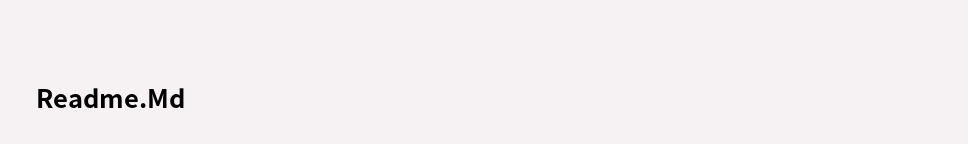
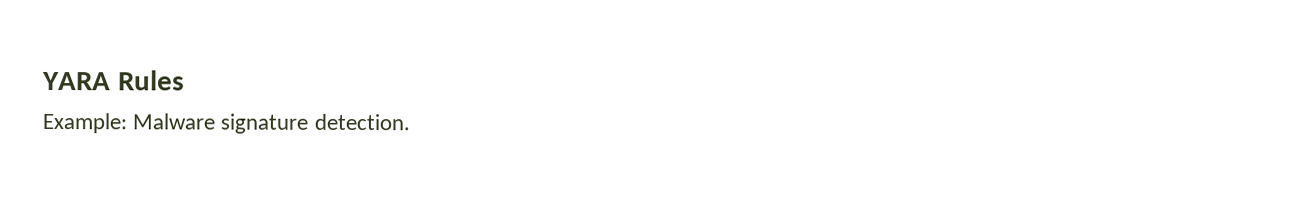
- Readme.Md
+ YARA Rules
+ Example: Malware signature detection.

